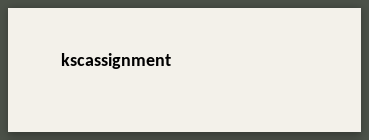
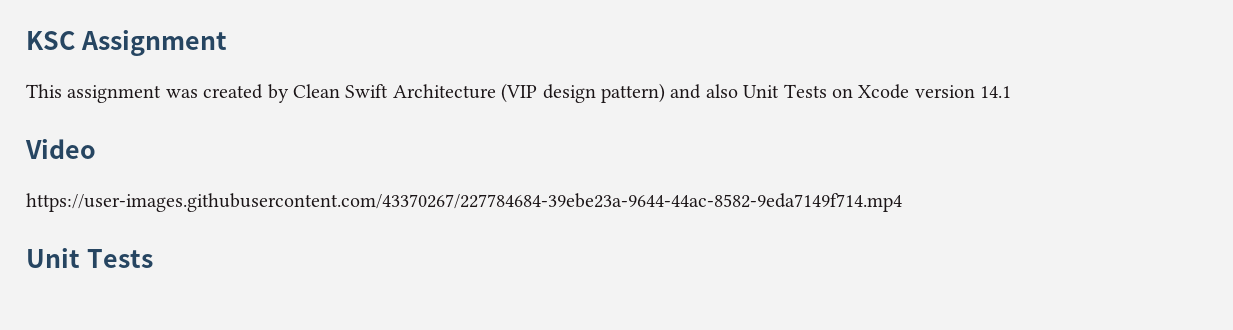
- kscassignment
+ KSC Assignment
+ This assignment was created by Clean Swift Architecture (VIP design pattern) and also Unit Tests on Xcode version 14.1
+ Video
+ https://user-images.githubusercontent.com/43370267/227784684-39ebe23a-9644-44ac-8582-9eda7149f714.mp4
+ Unit Tests

